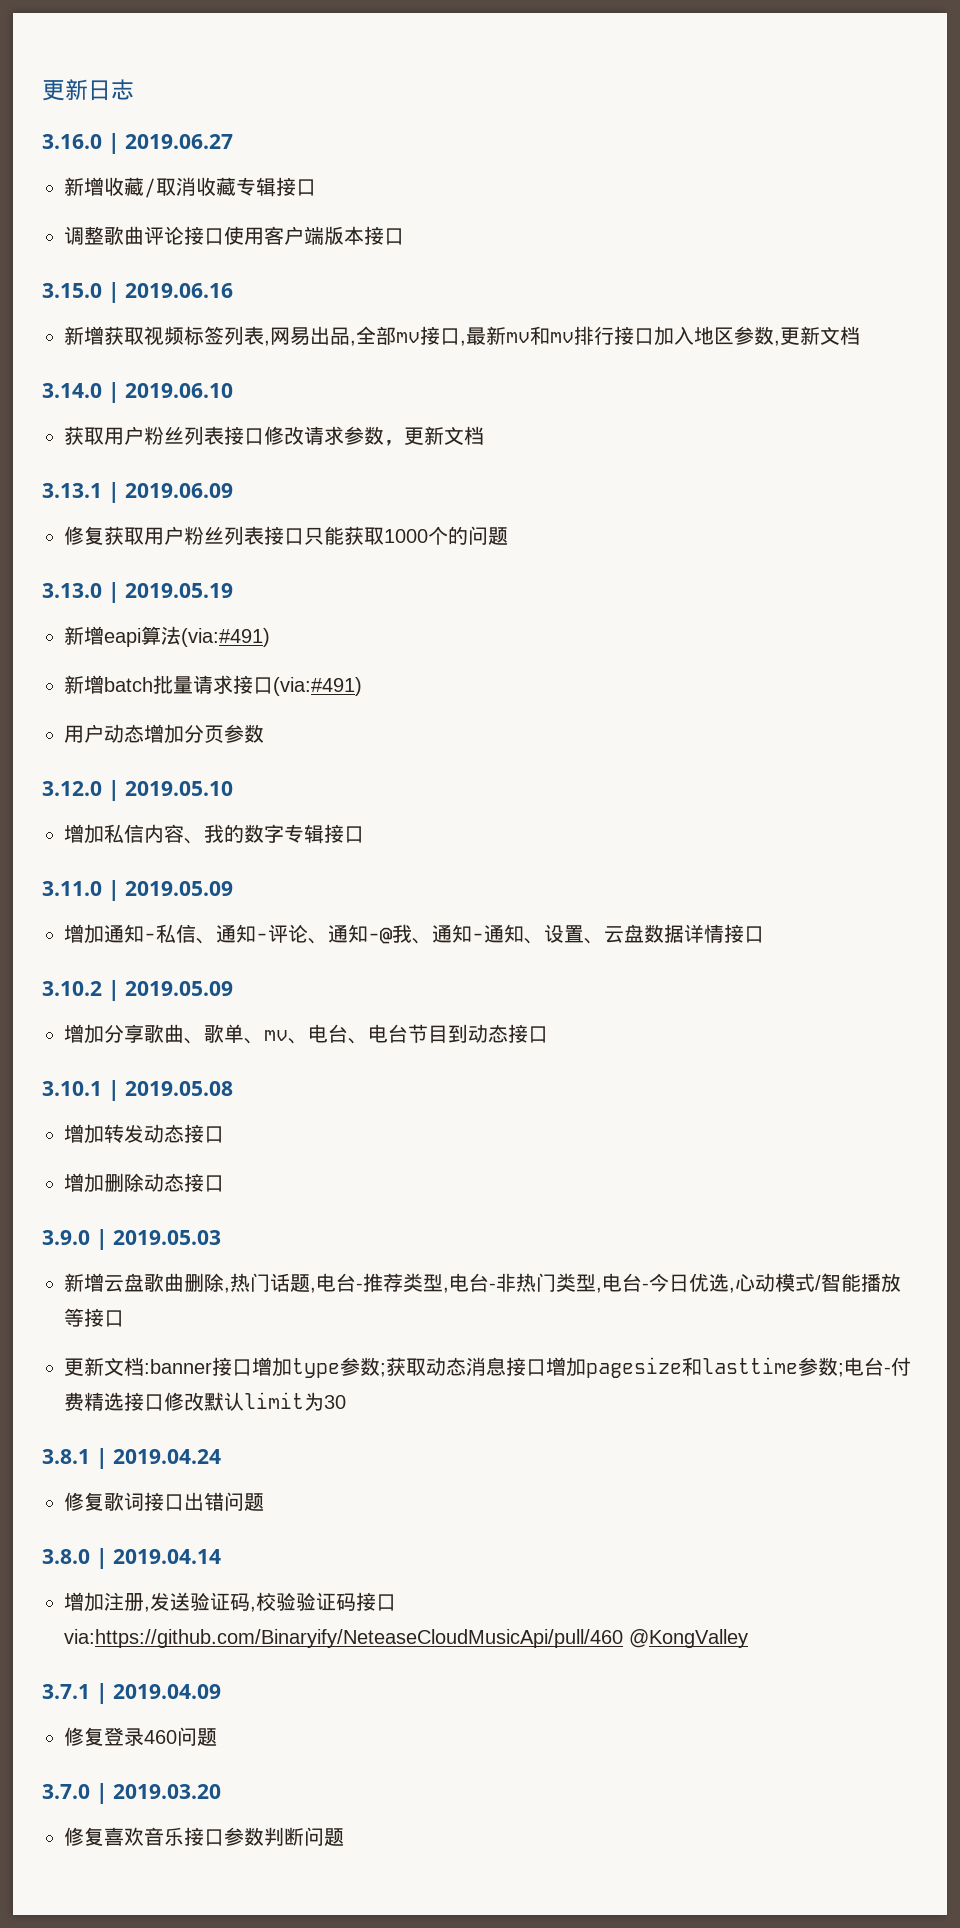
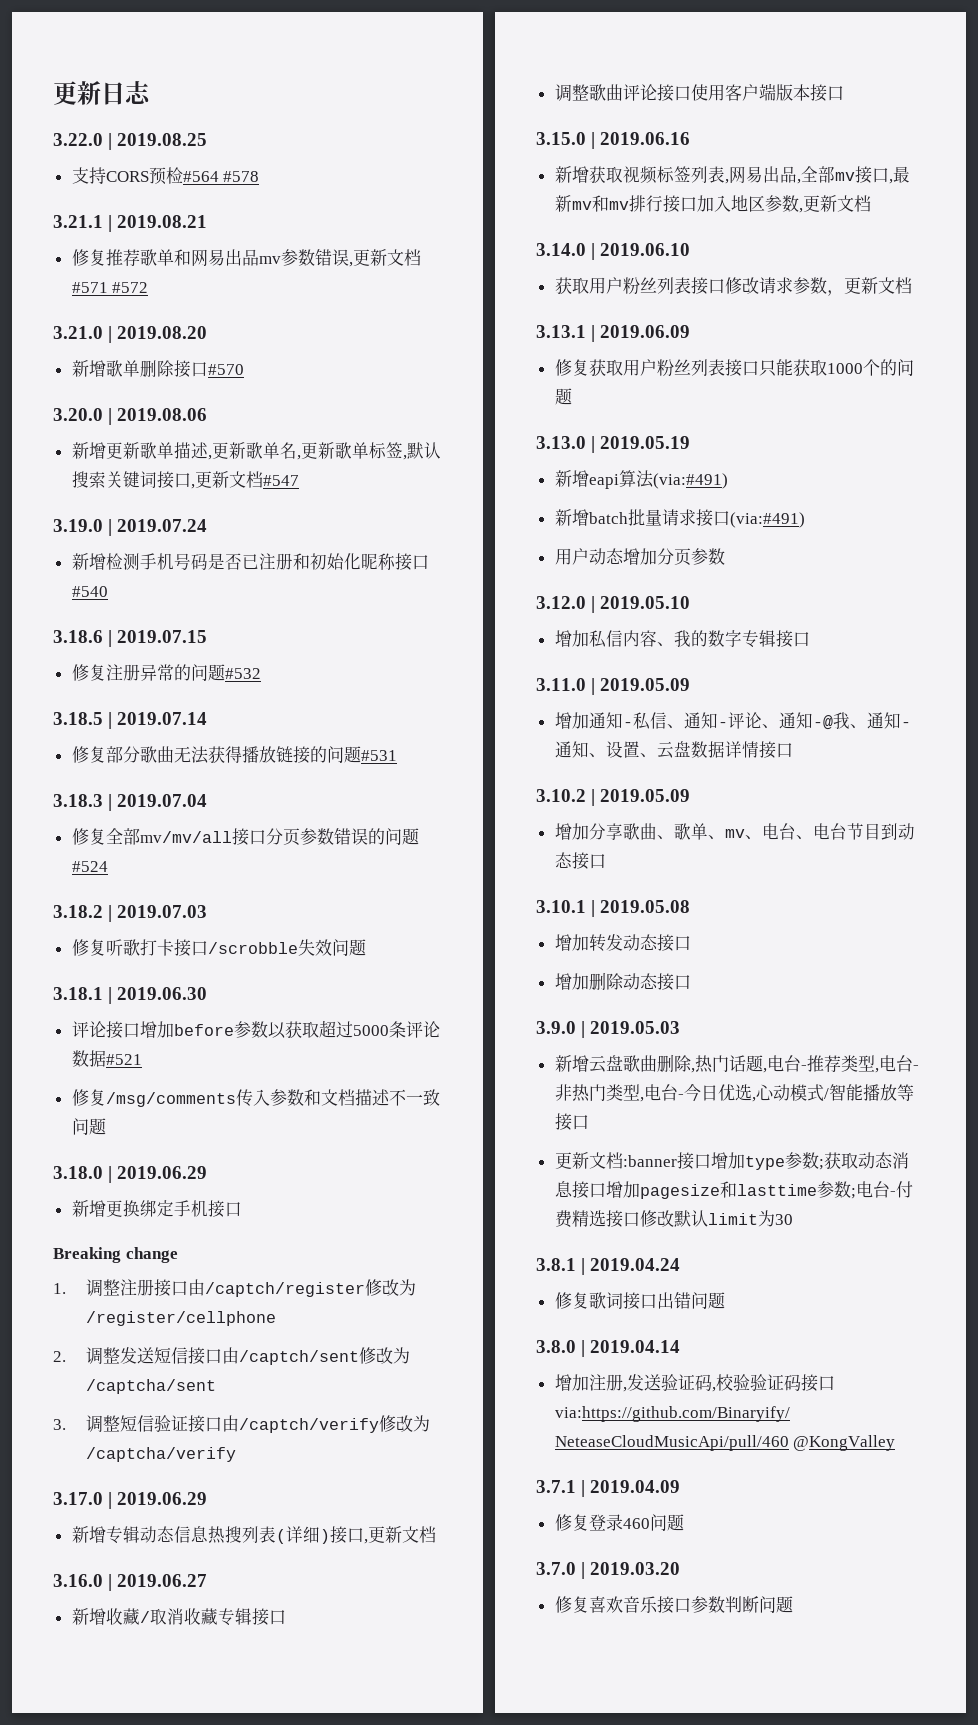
+ 3.22.0 | 2019.08.25
+ 支持CORS预检#564 #578
+ 3.21.1 | 2019.08.21
+ 修复推荐歌单和网易出品mv参数错误,更新文档#571 #572
+ 3.21.0 | 2019.08.20
+ 新增歌单删除接口#570
+ 3.20.0 | 2019.08.06
+ 新增更新歌单描述,更新歌单名,更新歌单标签,默认搜索关键词接口,更新文档#547
+ 3.19.0 | 2019.07.24
+ 新增检测手机号码是否已注册和初始化昵称接口#540
+ 3.18.6 | 2019.07.15
+ 修复注册异常的问题#532
+ 3.18.5 | 2019.07.14
+ 修复部分歌曲无法获得播放链接的问题#531
+ 3.18.3 | 2019.07.04
+ 修复全部mv/mv/all接口分页参数错误的问题#524
+ 3.18.2 | 2019.07.03
+ 修复听歌打卡接口/scrobble失效问题
+ 3.18.1 | 2019.06.30
+ 评论接口增加before参数以获取超过5000条评论数据#521
+ 修复/msg/comments传入参数和文档描述不一致问题
+ 3.18.0 | 2019.06.29
+ 新增更换绑定手机接口
+ Breaking change
+ 1.调整注册接口由/captch/register修改为/register/cellphone
+ 2.调整发送短信接口由/captch/sent修改为/captcha/sent
+ 3.调整短信验证接口由/captch/verify修改为/captcha/verify
+ 3.17.0 | 2019.06.29
+ 新增专辑动态信息热搜列表(详细)接口,更新文档

